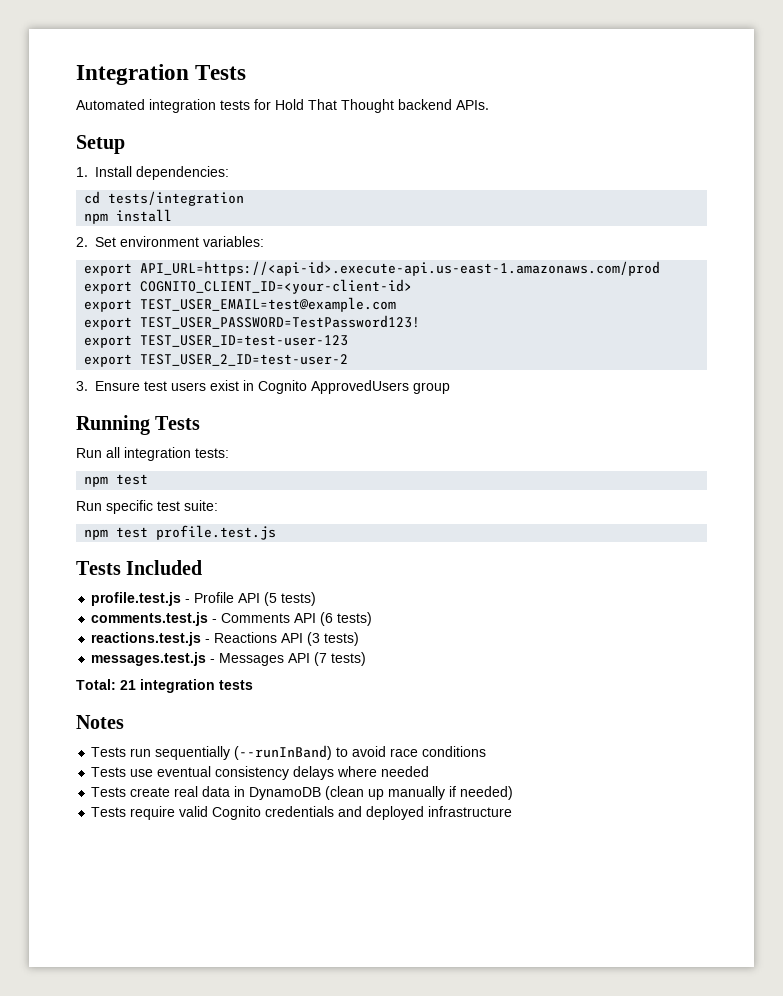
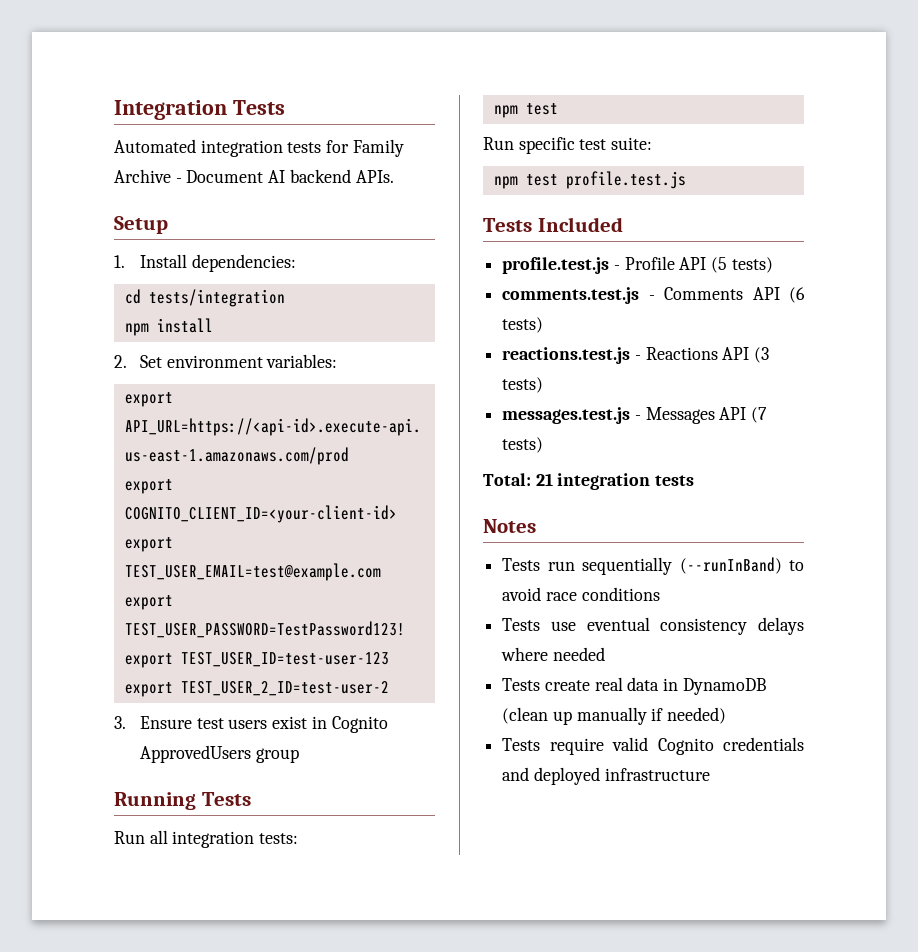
- Automated integration tests for Hold That Thought backend APIs.
+ Automated integration tests for Family Archive - Document AI backend APIs.

